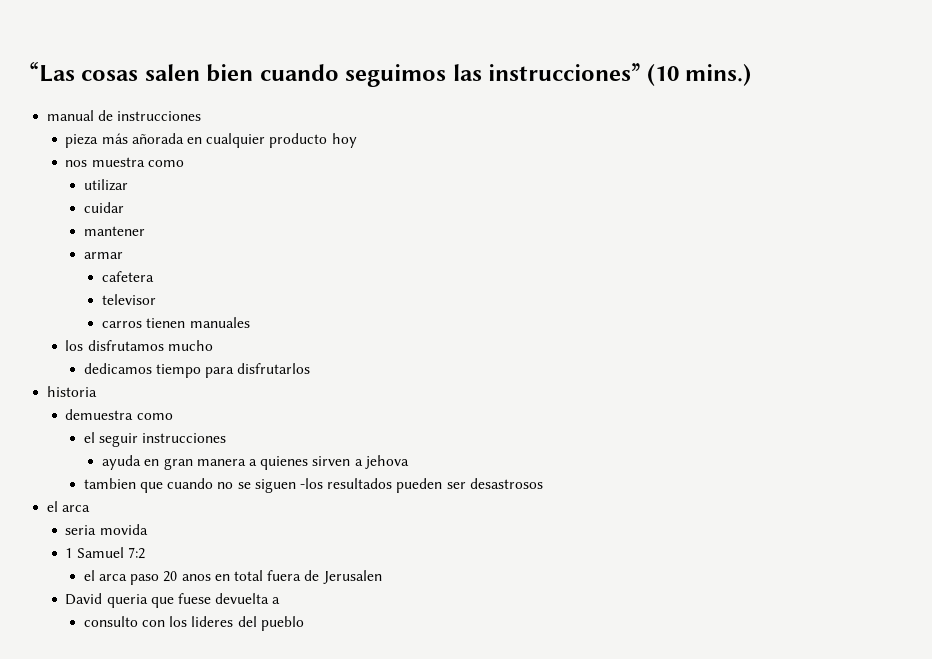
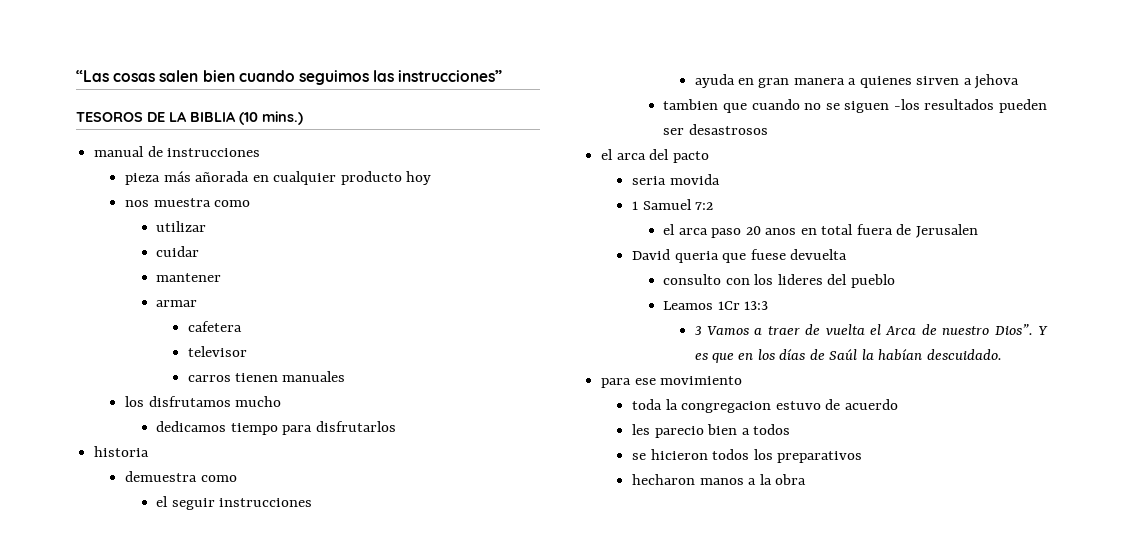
- “Las cosas salen bien cuando seguimos las instrucciones” (10 mins.)
+ “Las cosas salen bien cuando seguimos las instrucciones”
+ TESOROS DE LA BIBLIA (10 mins.)
  tambien que cuando no se siguen -los resultados pueden ser desastrosos
- el arca
+ el arca del pacto
- David queria que fuese devuelta a
+ David queria que fuese devuelta
+ Leamos 1Cr 13:3
+ 3 Vamos a traer de vuelta el Arca de nuestro Dios”. Y es que en los días de Saúl la habían descuidado.
+ para ese movimiento
+ toda la congregacion estuvo de acuerdo
+ les parecio bien a todos
+ se hicieron todos los preparativos
+ hecharon manos a la obra

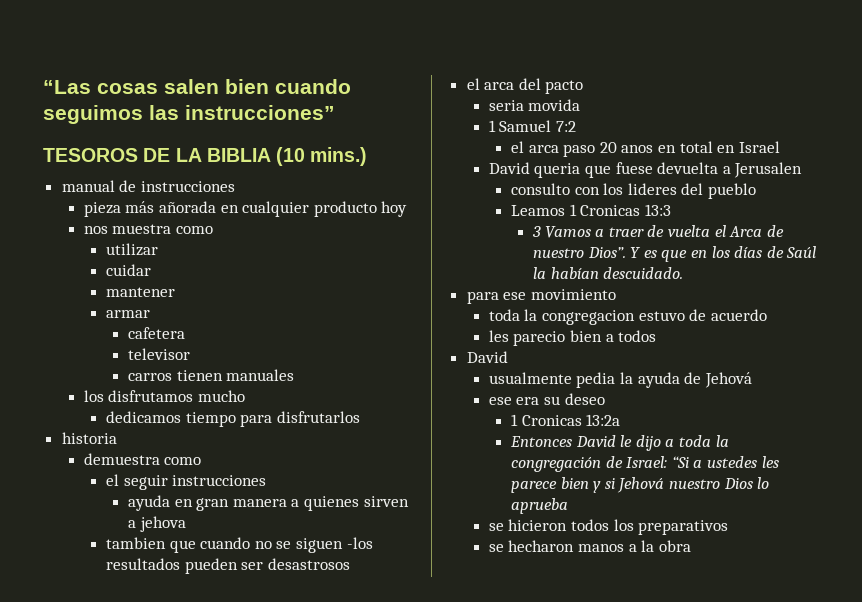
- el arca paso 20 anos en total fuera de Jerusalen
+ el arca paso 20 anos en total en Israel
- David queria que fuese devuelta
+ David queria que fuese devuelta a Jerusalen
- Leamos 1Cr 13:3
+ Leamos 1 Cronicas 13:3
  les parecio bien a todos
+ David
+ usualmente pedia la ayuda de Jehová
+ ese era su deseo
+ 1 Cronicas 13:2a
+ Entonces David le dijo a toda la congregación de Israel: “Si a ustedes les parece bien y si Jehová nuestro Dios lo aprueba
- hecharon manos a la obra
+ se hecharon manos a la obra

